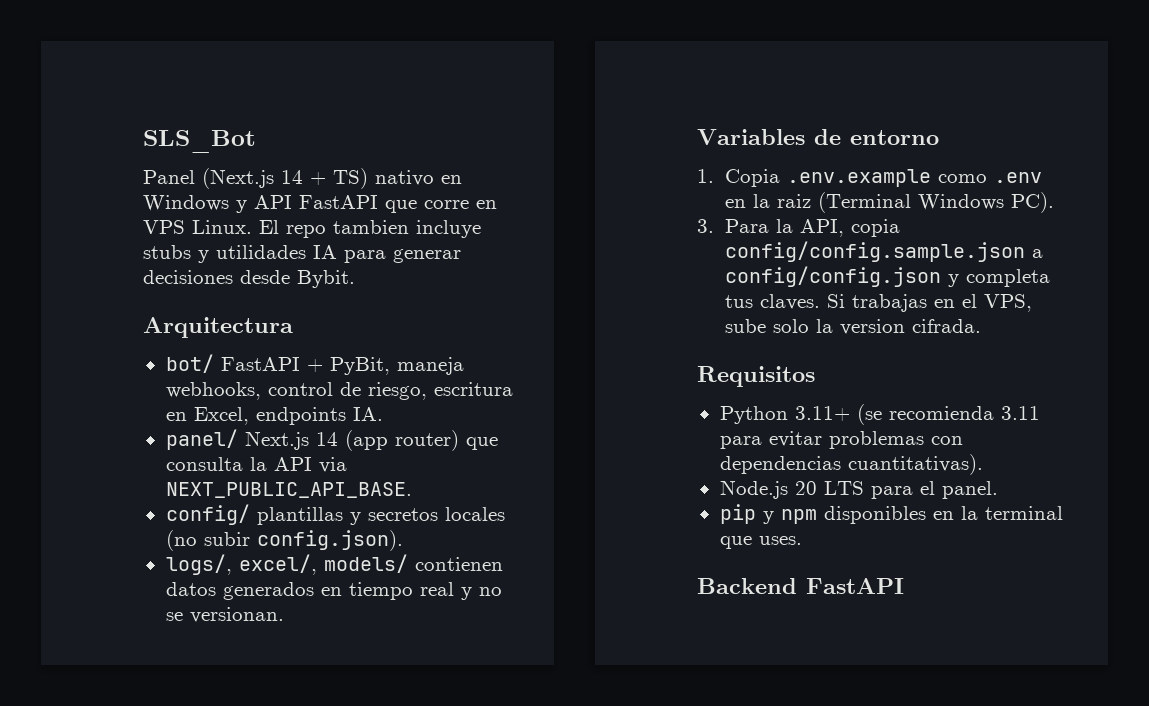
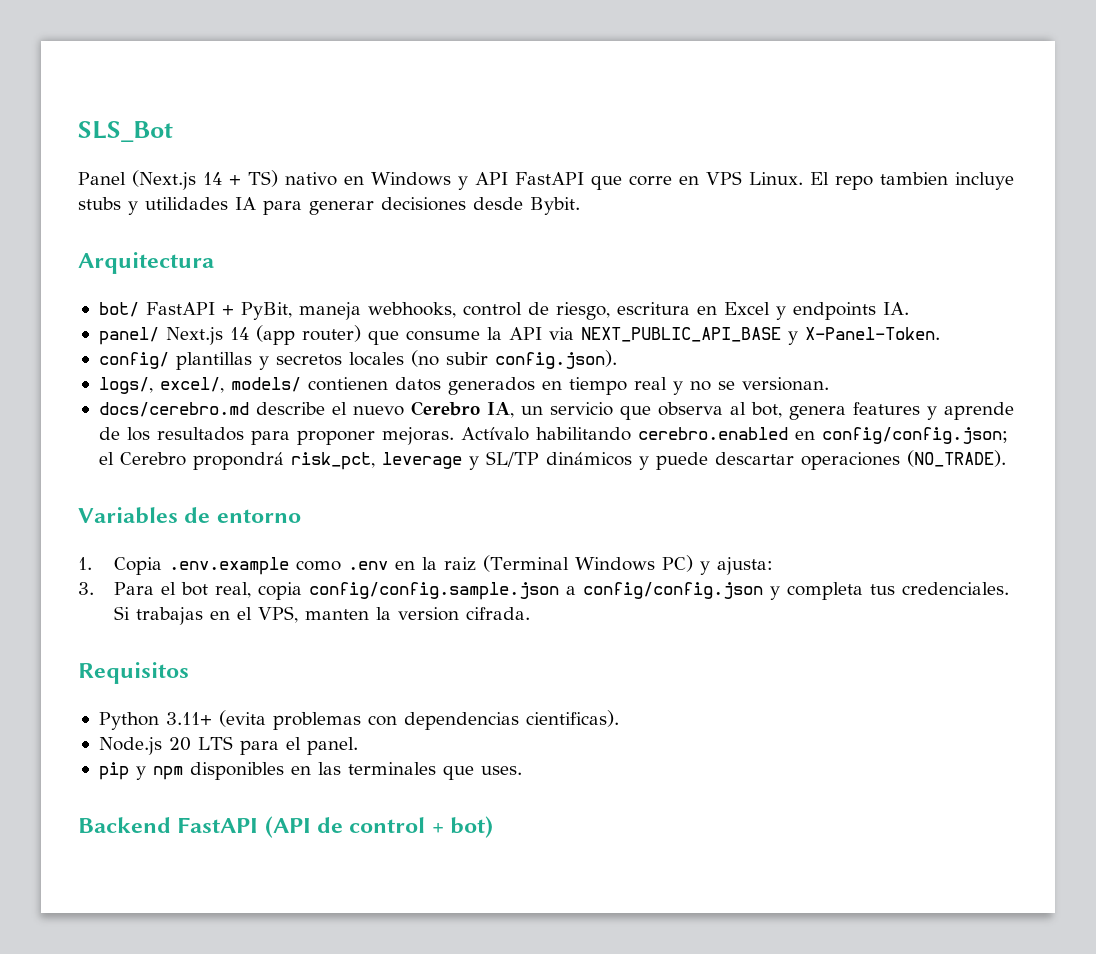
- bot/ FastAPI + PyBit, maneja webhooks, control de riesgo, escritura en Excel, endpoints IA.
+ bot/ FastAPI + PyBit, maneja webhooks, control de riesgo, escritura en Excel y endpoints IA.
- panel/ Next.js 14 (app router) que consulta la API via NEXT_PUBLIC_API_BASE.
+ panel/ Next.js 14 (app router) que consume la API via NEXT_PUBLIC_API_BASE y X-Panel-Token.
+ docs/cerebro.md describe el nuevo Cerebro IA, un servicio que observa al bot, genera features y aprende de los resultados para proponer mejoras. Actívalo habilitando cerebro.enabled en config/config.json; el Cerebro propondrá risk_pct, leverage y SL/TP dinámicos y puede descartar operaciones (NO_TRADE).
- 1. Copia .env.example como .env en la raiz (Terminal Windows PC).
+ 1. Copia .env.example como .env en la raiz (Terminal Windows PC) y ajusta:
- 3. Para la API, copia config/config.sample.json a config/config.json y completa tus claves.
+ 3. Para el bot real, copia config/config.sample.json a config/config.json y completa tus credenciales.
- Si trabajas en el VPS, sube solo la version cifrada.
+ Si trabajas en el VPS, manten la version cifrada.
- Python 3.11+ (se recomienda 3.11 para evitar problemas con dependencias cuantitativas).
+ Python 3.11+ (evita problemas con dependencias cientificas).
- pip y npm disponibles en la terminal que uses.
+ pip y npm disponibles en las terminales que uses.
- Backend FastAPI
+ Backend FastAPI (API de control + bot)

